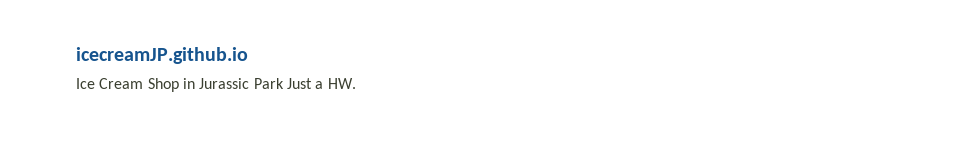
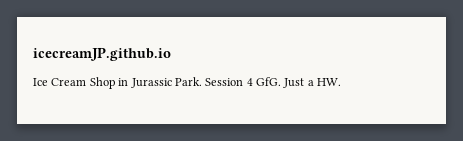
- Ice Cream Shop in Jurassic Park Just a HW.
+ Ice Cream Shop in Jurassic Park. Session 4 GfG. Just a HW.

